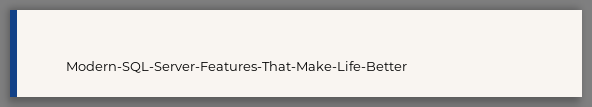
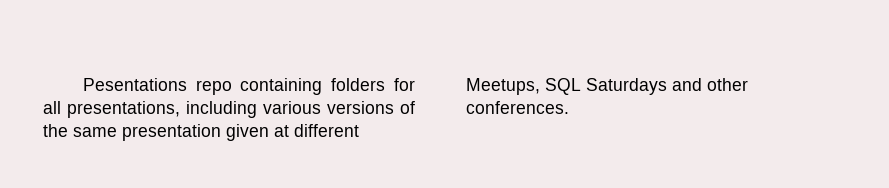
- Modern-SQL-Server-Features-That-Make-Life-Better
+ Pesentations repo containing folders for all presentations, including various versions of the same presentation given at different Meetups, SQL Saturdays and other conferences.

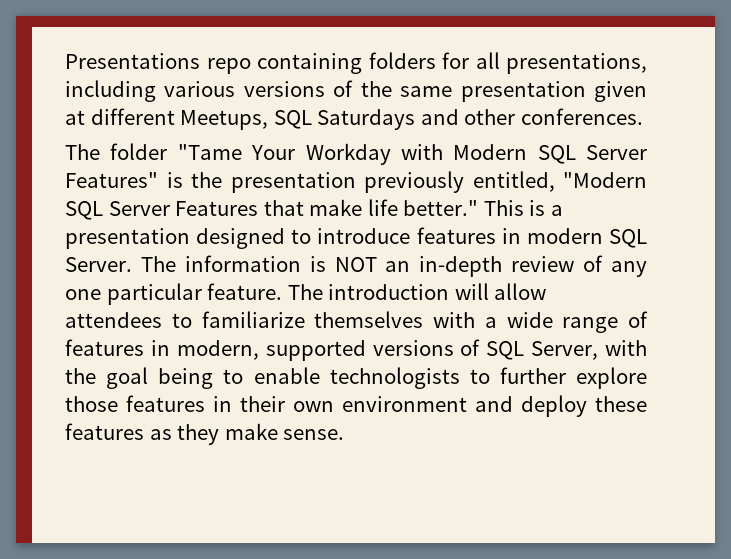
- Pesentations repo containing folders for all presentations, including various versions of the same presentation given at different Meetups, SQL Saturdays and other conferences.
+ Presentations repo containing folders for all presentations, including various versions of the same presentation given at different Meetups, SQL Saturdays and other conferences.
+ The folder "Tame Your Workday with Modern SQL Server Features" is the presentation previously entitled, "Modern SQL Server Features that make life better." This is a presentation designed to introduce features in modern SQL Server. The information is NOT an in-depth review of any one particular feature. The introduction will allow attendees to familiarize themselves with a wide range of features in modern, supported versions of SQL Server, with the goal being to enable technologists to further explore those features in their own environment and deploy these features as they make sense.

